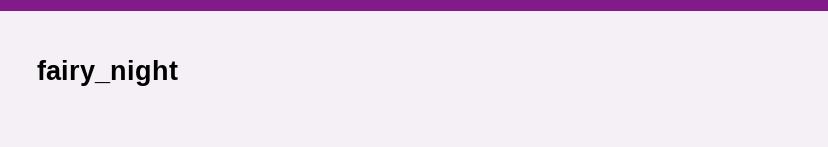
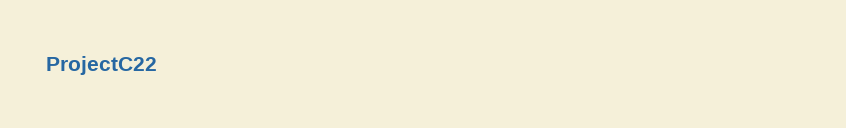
- fairy_night
+ ProjectC22

